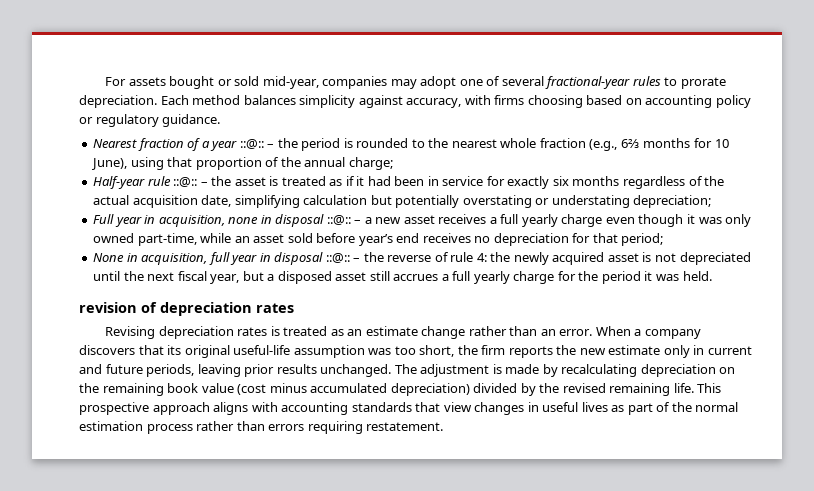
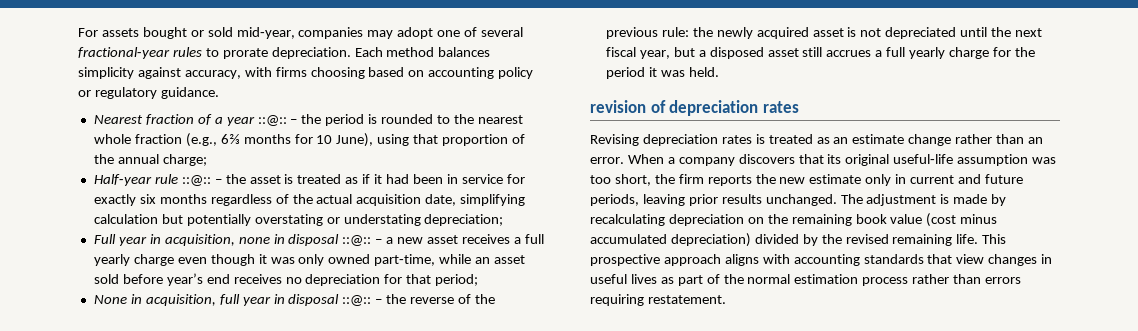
- None in acquisition, full year in disposal ::@:: – the reverse of rule 4: the newly acquired asset is not depreciated until the next fiscal year, but a disposed asset still accrues a full yearly charge for the period it was held.
+ None in acquisition, full year in disposal ::@:: – the reverse of the previous rule: the newly acquired asset is not depreciated until the next fiscal year, but a disposed asset still accrues a full yearly charge for the period it was held.

